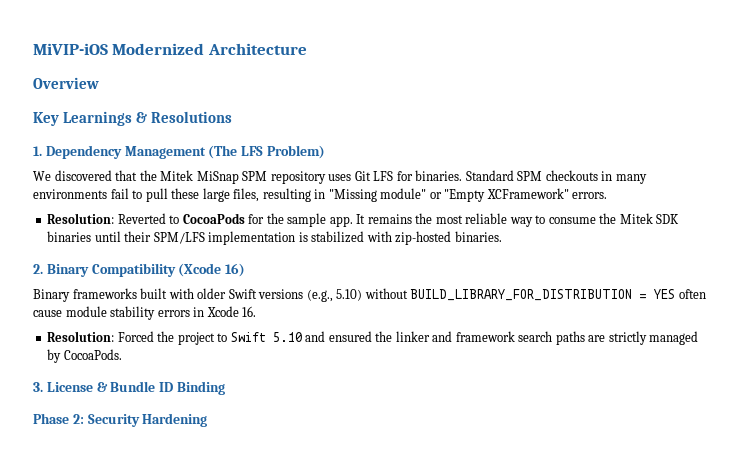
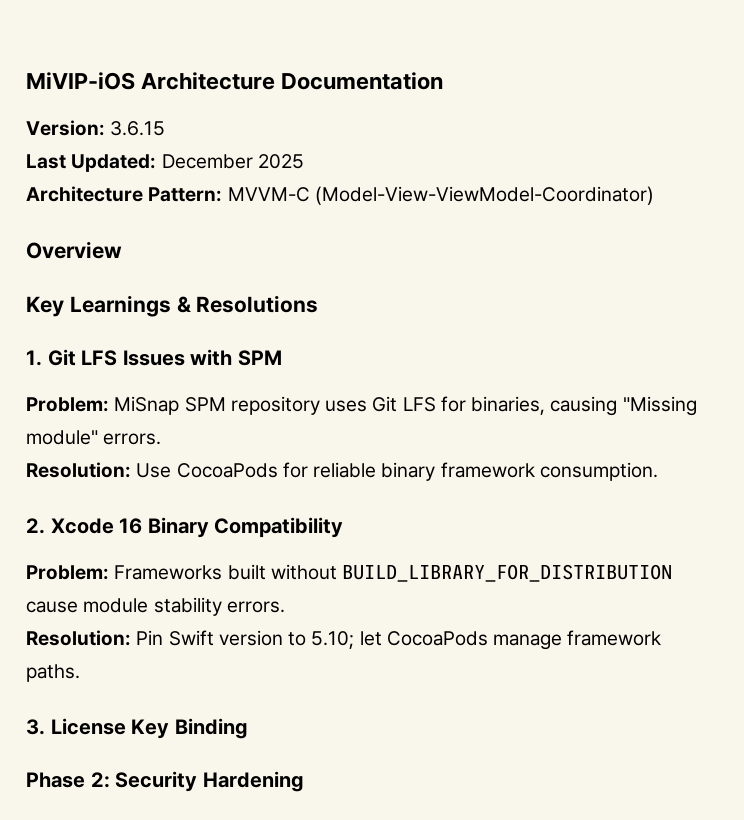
- MiVIP-iOS Modernized Architecture
+ MiVIP-iOS Architecture Documentation
+ Version: 3.6.15
+ Last Updated: December 2025
+ Architecture Pattern: MVVM-C (Model-View-ViewModel-Coordinator)
- 1. Dependency Management (The LFS Problem)
- We discovered that the Mitek MiSnap SPM repository uses Git LFS for binaries. Standard SPM checkouts in many environments fail to pull these large files, resulting in "Missing module" or "Empty XCFramework" errors.
- Resolution: Reverted to CocoaPods for the sample app. It remains the most reliable way to consume the Mitek SDK binaries until their SPM/LFS implementation is stabilized with zip-hosted binaries.
+ 1. Git LFS Issues with SPM
+ Problem: MiSnap SPM repository uses Git LFS for binaries, causing "Missing module" errors.
+ Resolution: Use CocoaPods for reliable binary framework consumption.
- 2. Binary Compatibility (Xcode 16)
- Binary frameworks built with older Swift versions (e.g., 5.10) without BUILD_LIBRARY_FOR_DISTRIBUTION = YES often cause module stability errors in Xcode 16.
- Resolution: Forced the project to Swift 5.10 and ensured the linker and framework search paths are strictly managed by CocoaPods.
+ 2. Xcode 16 Binary Compatibility
+ Problem: Frameworks built without BUILD_LIBRARY_FOR_DISTRIBUTION cause module stability errors.
+ Resolution: Pin Swift version to 5.10; let CocoaPods manage framework paths.
- 3. License & Bundle ID Binding
+ 3. License Key Binding

